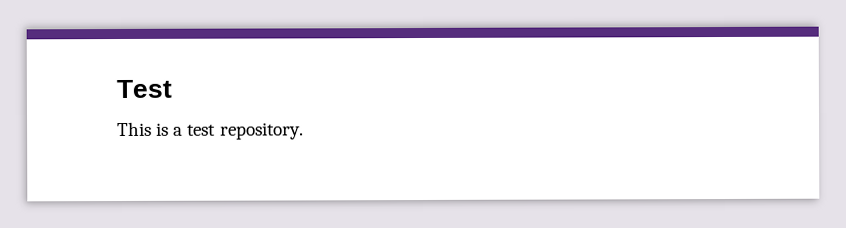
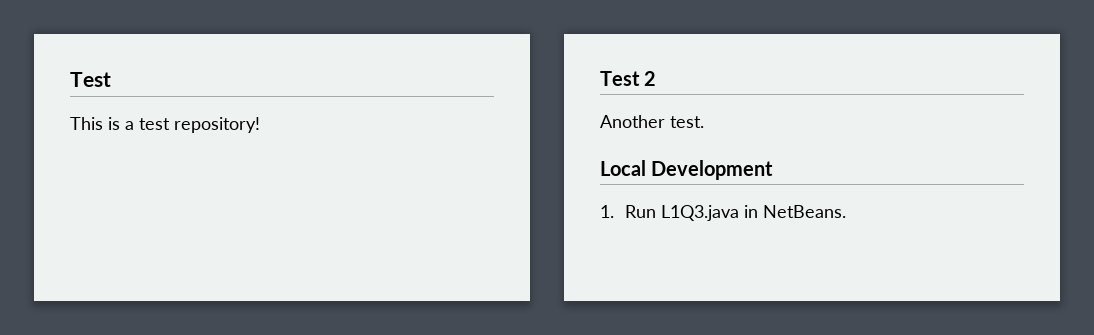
- This is a test repository.
+ This is a test repository!
+ Test 2
+ Another test.
+ Local Development
+ 1. Run L1Q3.java in NetBeans.

